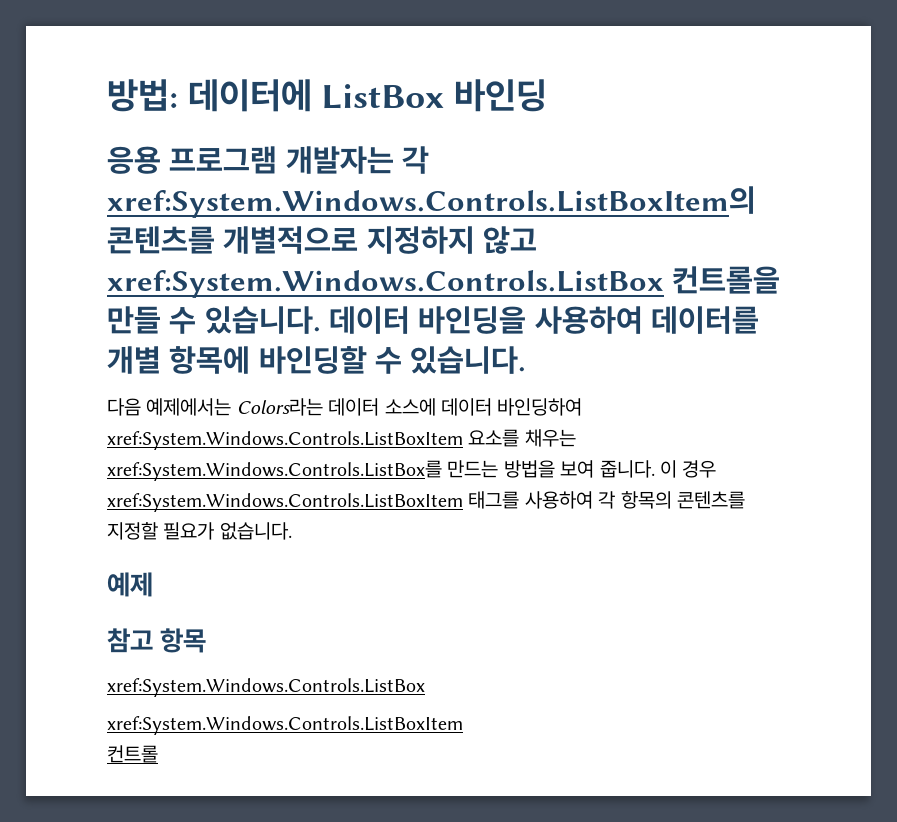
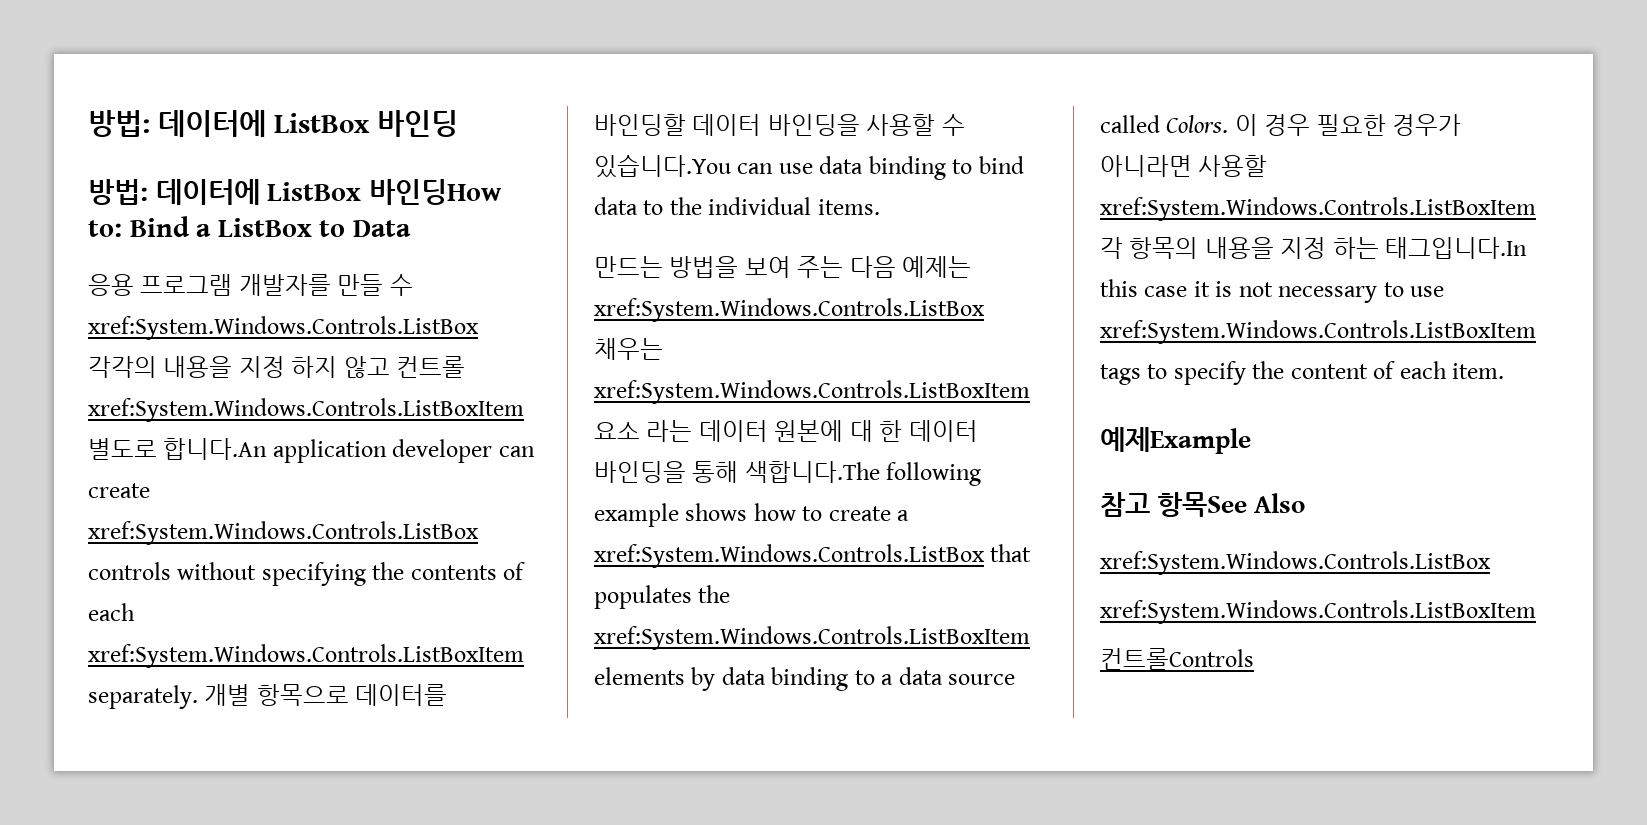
- 응용 프로그램 개발자는 각 xref:System.Windows.Controls.ListBoxItem의 콘텐츠를 개별적으로 지정하지 않고 xref:System.Windows.Controls.ListBox 컨트롤을 만들 수 있습니다. 데이터 바인딩을 사용하여 데이터를 개별 항목에 바인딩할 수 있습니다.
- 다음 예제에서는 Colors라는 데이터 소스에 데이터 바인딩하여 xref:System.Windows.Controls.ListBoxItem 요소를 채우는 xref:System.Windows.Controls.ListBox를 만드는 방법을 보여 줍니다. 이 경우 xref:System.Windows.Controls.ListBoxItem 태그를 사용하여 각 항목의 콘텐츠를 지정할 필요가 없습니다.
- 예제
+ 방법: 데이터에 ListBox 바인딩How to: Bind a ListBox to Data
+ 응용 프로그램 개발자를 만들 수 xref:System.Windows.Controls.ListBox 각각의 내용을 지정 하지 않고 컨트롤 xref:System.Windows.Controls.ListBoxItem 별도로 합니다.An application developer can create xref:System.Windows.Controls.ListBox controls without specifying the contents of each xref:System.Windows.Controls.ListBoxItem separately. 개별 항목으로 데이터를 바인딩할 데이터 바인딩을 사용할 수 있습니다.You can use data binding to bind data to the individual items.
+ 만드는 방법을 보여 주는 다음 예제는 xref:System.Windows.Controls.ListBox 채우는 xref:System.Windows.Controls.ListBoxItem 요소 라는 데이터 원본에 대 한 데이터 바인딩을 통해 색합니다.The following example shows how to create a xref:System.Windows.Controls.ListBox that populates the xref:System.Windows.Controls.ListBoxItem elements by data binding to a data source called Colors. 이 경우 필요한 경우가 아니라면 사용할 xref:System.Windows.Controls.ListBoxItem 각 항목의 내용을 지정 하는 태그입니다.In this case it is not necessary to use xref:System.Windows.Controls.ListBoxItem tags to specify the content of each item.
+ 예제Example
- 참고 항목
+ 참고 항목See Also
- 컨트롤
+ 컨트롤Controls

